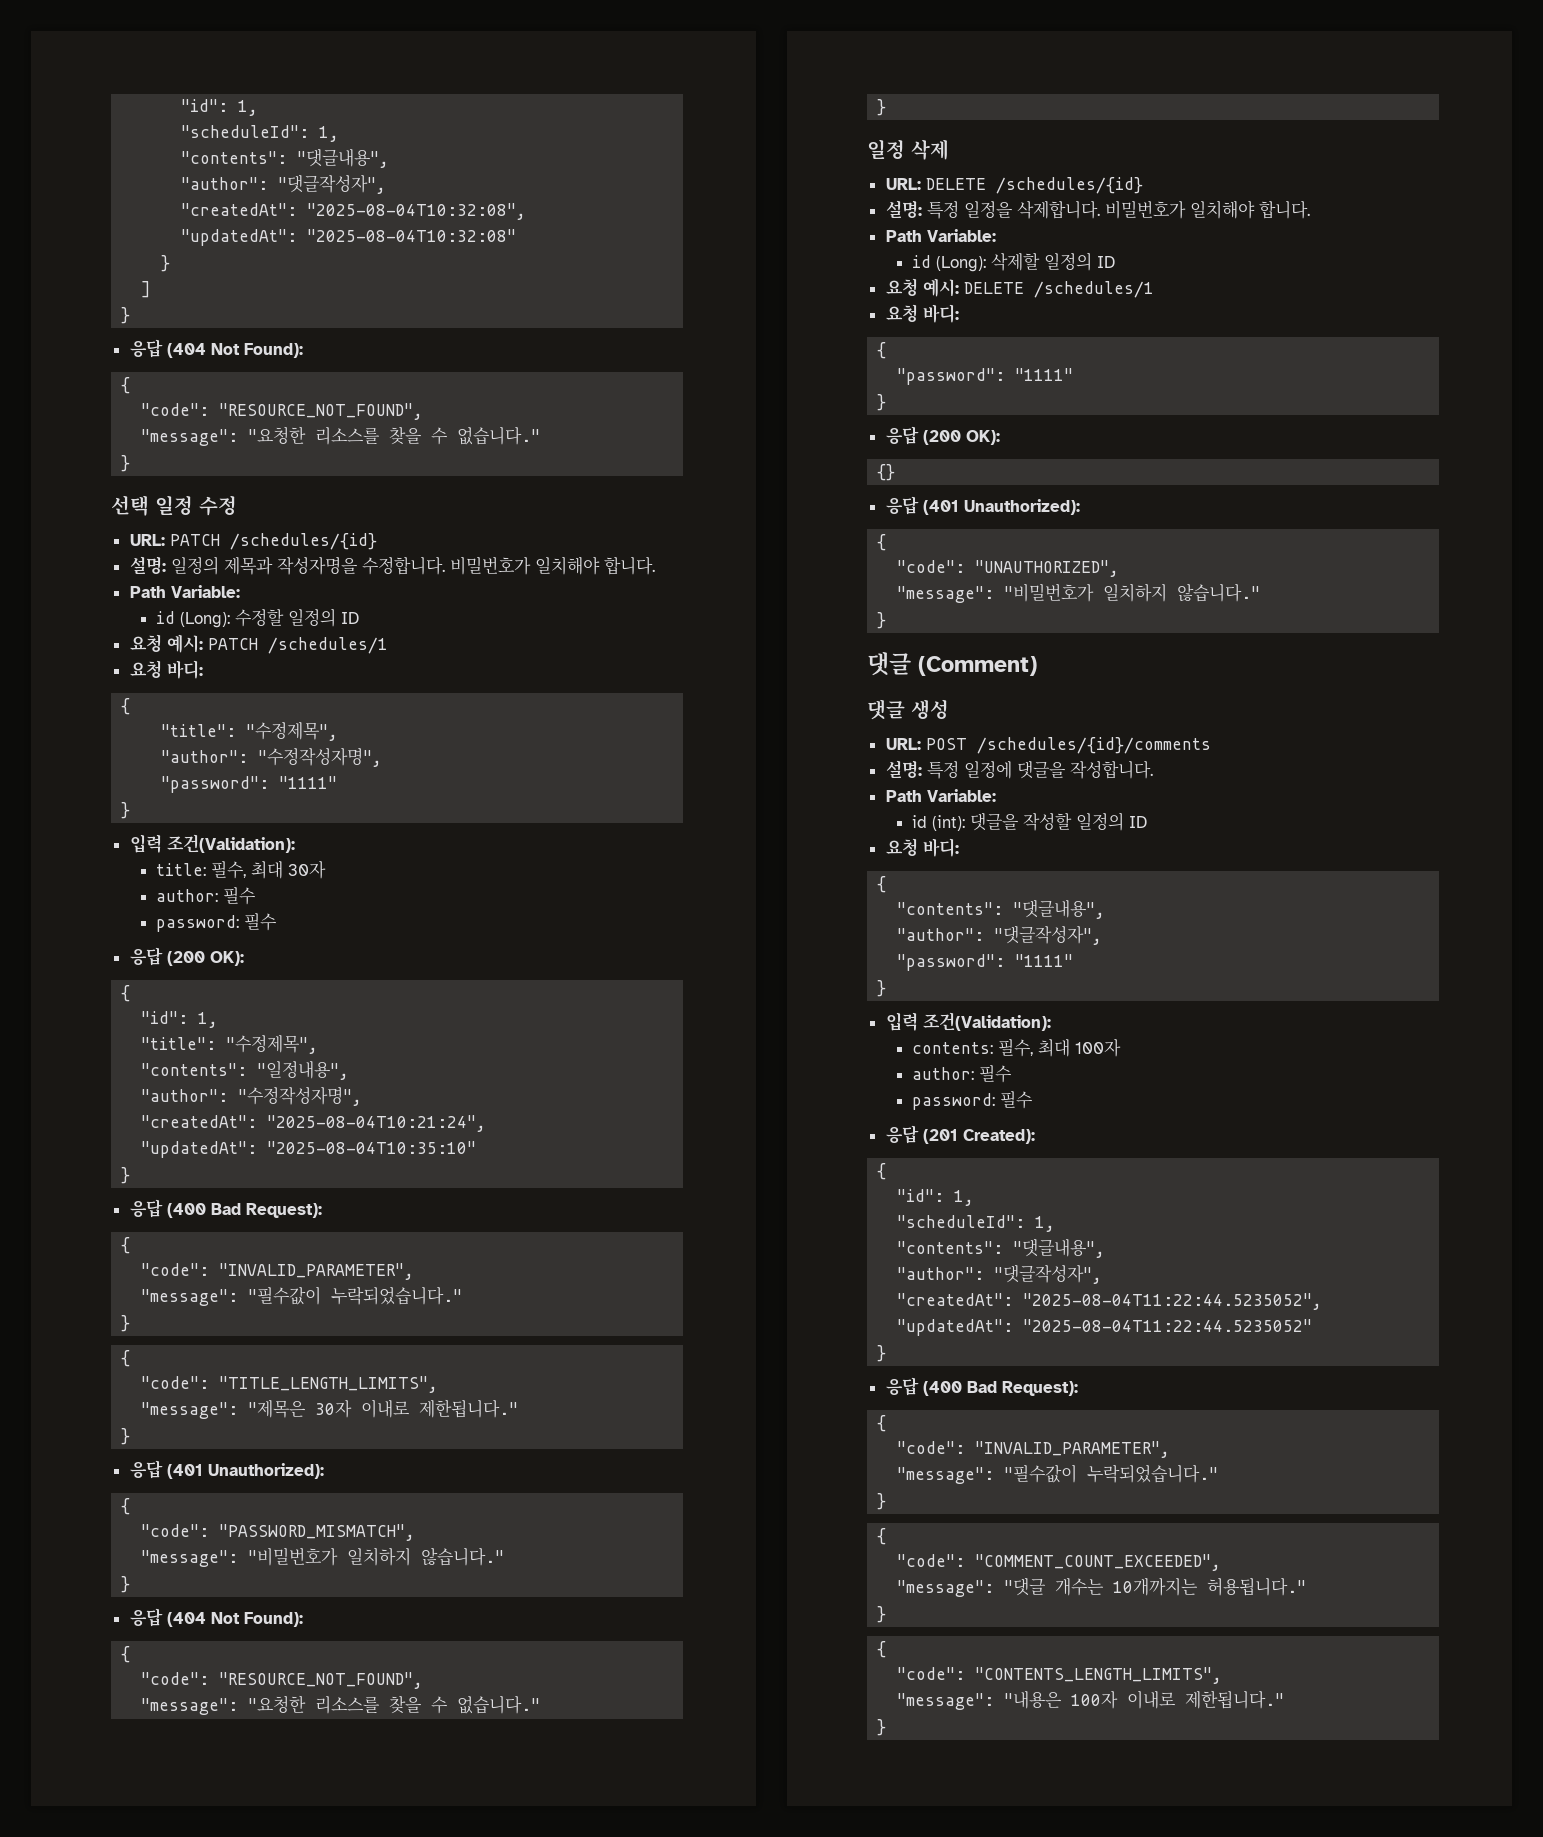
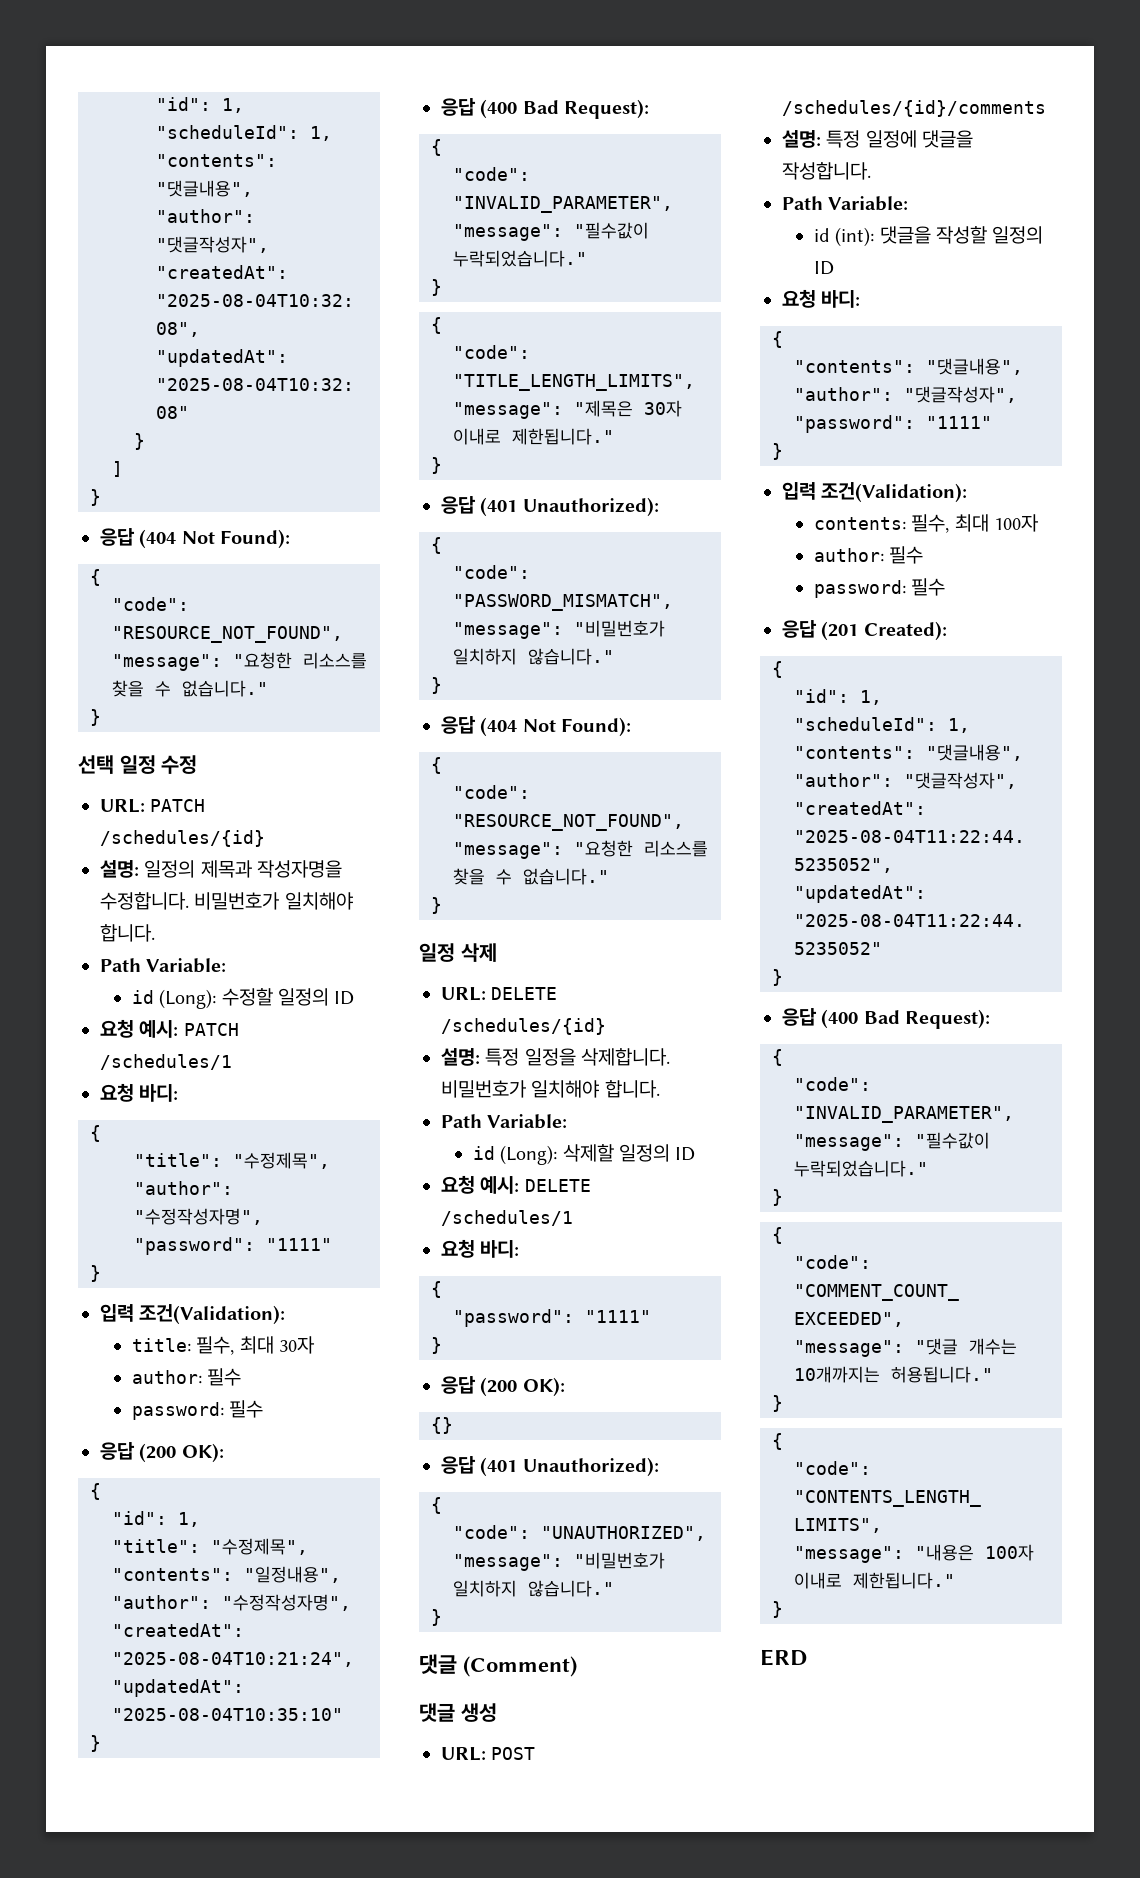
+ ERD

